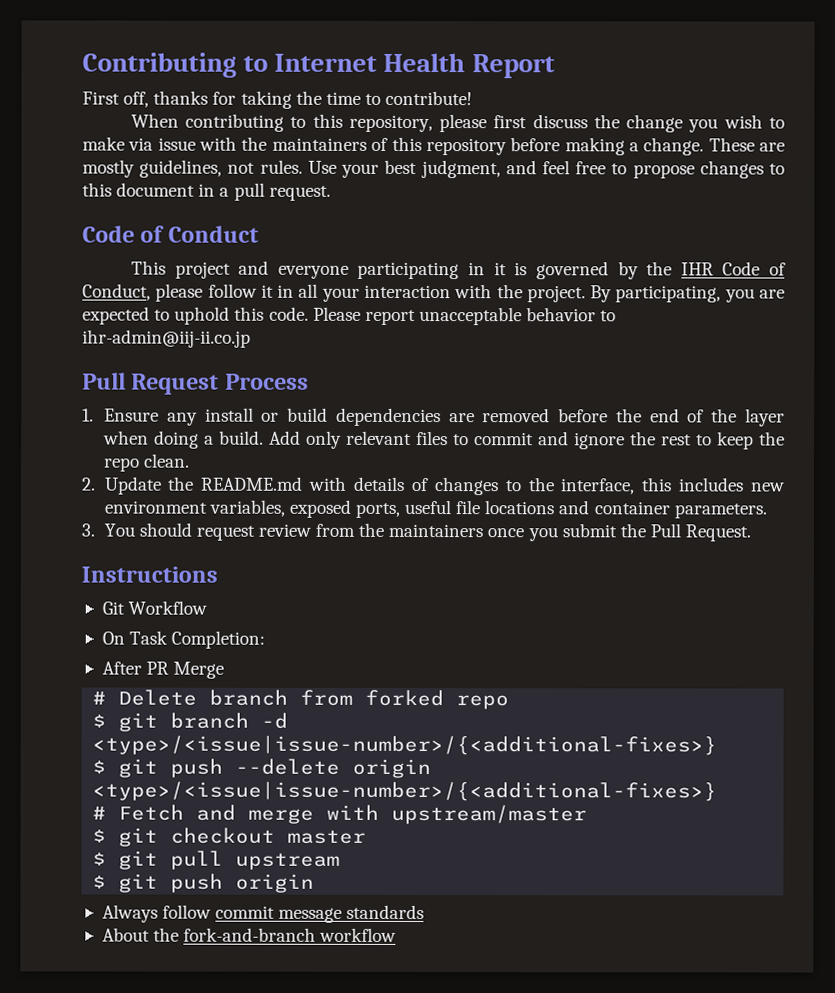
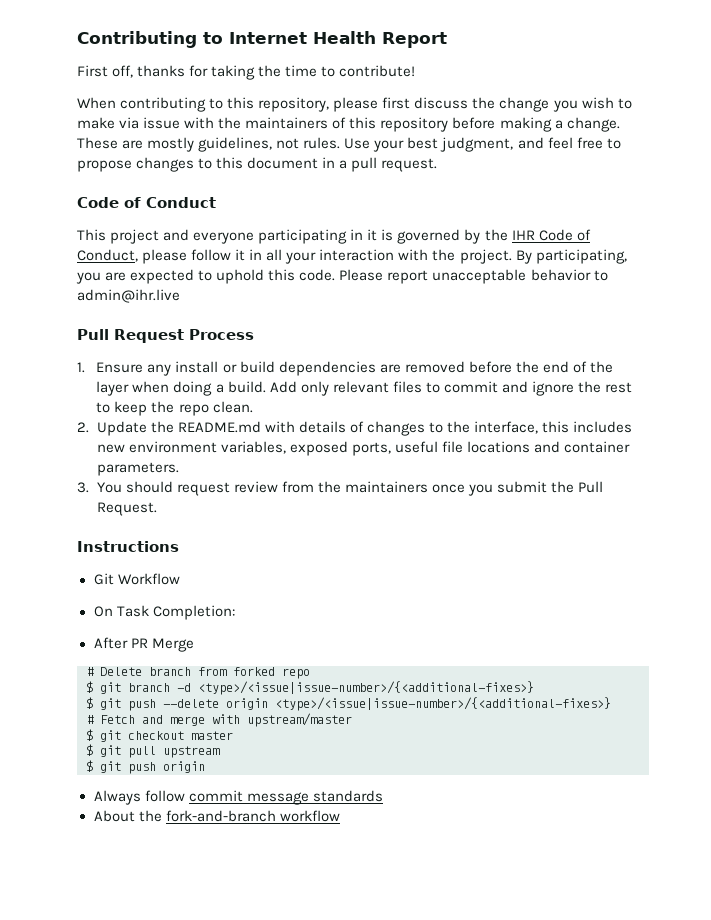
- Please report unacceptable behavior to ihr-admin@iij-ii.co.jp
+ Please report unacceptable behavior to admin@ihr.live

